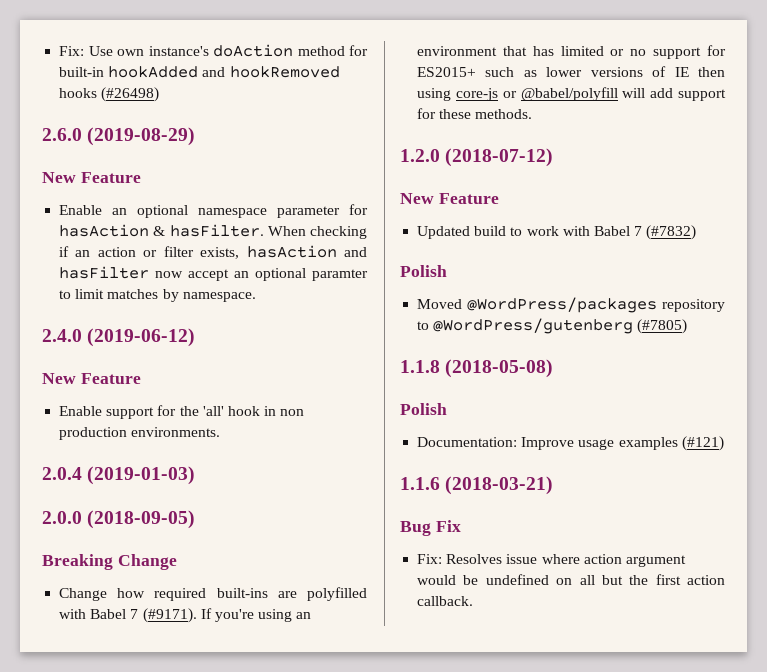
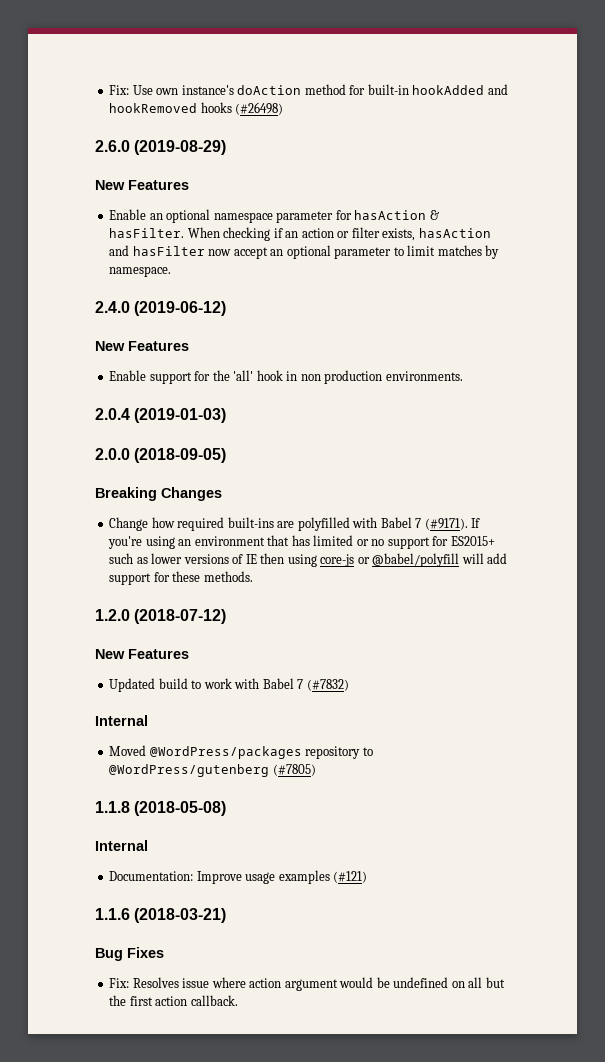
  2.6.0 (2019-08-29)
- New Feature
+ New Features
- When checking if an action or filter exists, hasAction and hasFilter now accept an optional paramter to limit matches by namespace.
+ When checking if an action or filter exists, hasAction and hasFilter now accept an optional parameter to limit matches by namespace.
  2.4.0 (2019-06-12)
- New Feature
+ New Features
- Breaking Change
+ Breaking Changes
  1.2.0 (2018-07-12)
- New Feature
+ New Features
  Updated build to work with Babel 7 (#7832)
- Polish
+ Internal
  1.1.8 (2018-05-08)
- Polish
+ Internal
- Bug Fix
+ Bug Fixes

